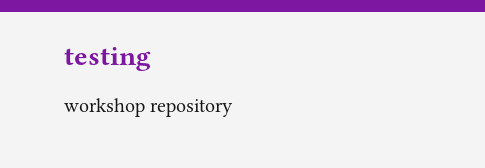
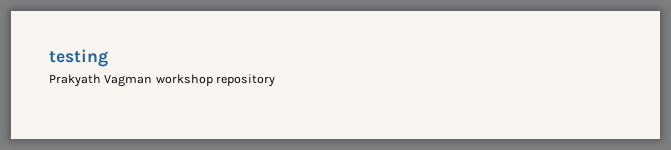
- workshop repository
+ Prakyath Vagman workshop repository

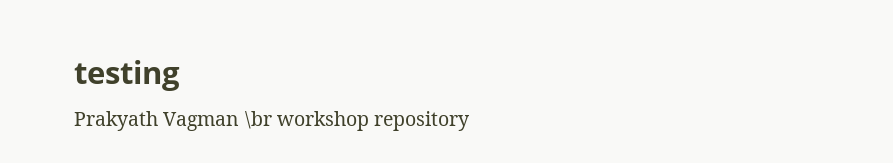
- Prakyath Vagman workshop repository
+ Prakyath Vagman \br workshop repository

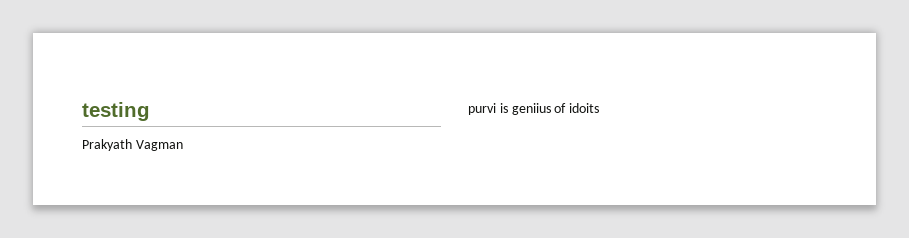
- Prakyath Vagman \br workshop repository
+ Prakyath Vagman
+ purvi is geniius of idoits

